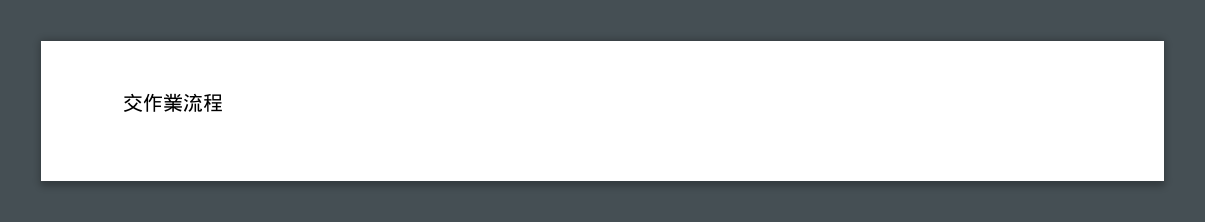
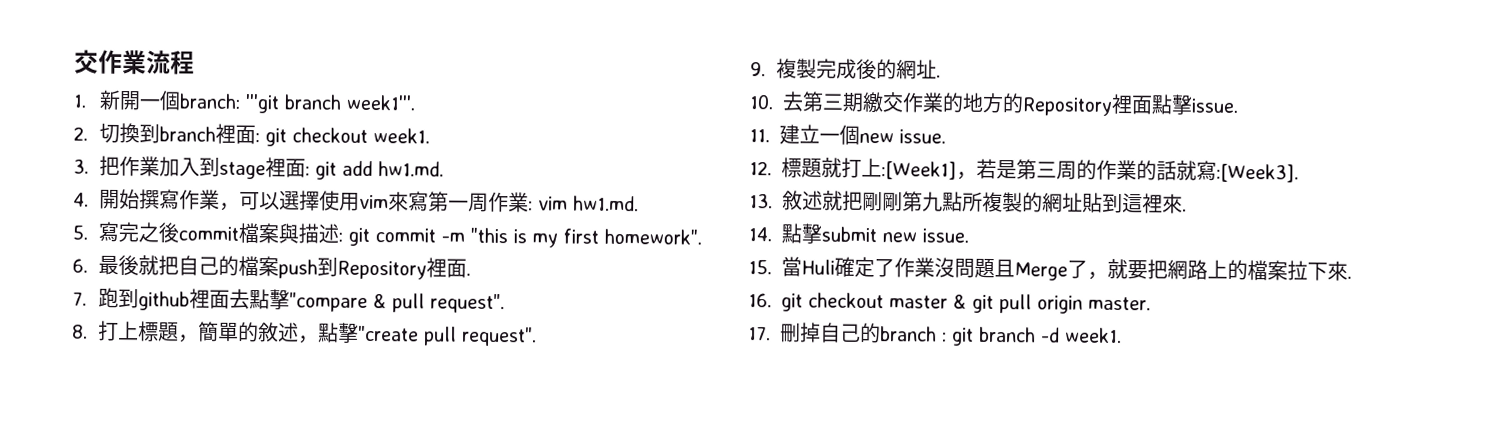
+ 1.新開一個branch: '''git branch week1'''.
+ 2.切換到branch裡面: git checkout week1.
+ 3.把作業加入到stage裡面: git add hw1.md.
+ 4.開始撰寫作業，可以選擇使用vim來寫第一周作業: vim hw1.md.
+ 5.寫完之後commit檔案與描述: git commit -m "this is my first homework".
+ 6.最後就把自己的檔案push到Repository裡面.
+ 7.跑到github裡面去點擊"compare & pull request".
+ 8.打上標題，簡單的敘述，點擊"create pull request".
+ 9.複製完成後的網址.
+ 10.去第三期繳交作業的地方的Repository裡面點擊issue.
+ 11.建立一個new issue.
+ 12.標題就打上:[Week1]，若是第三周的作業的話就寫:[Week3].
+ 13.敘述就把剛剛第九點所複製的網址貼到這裡來.
+ 14.點擊submit new issue.
+ 15.當Huli確定了作業沒問題且Merge了，就要把網路上的檔案拉下來.
+ 16. git checkout master & git pull origin master.
+ 17.刪掉自己的branch : git branch -d week1.

